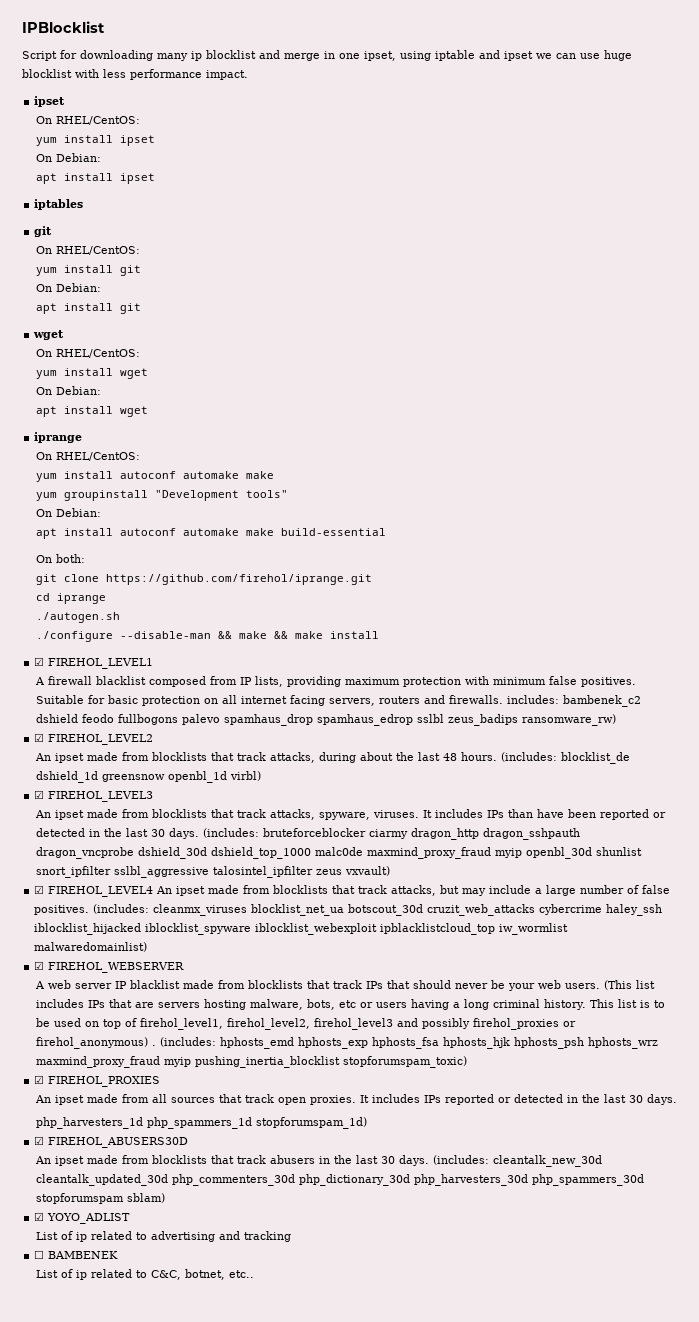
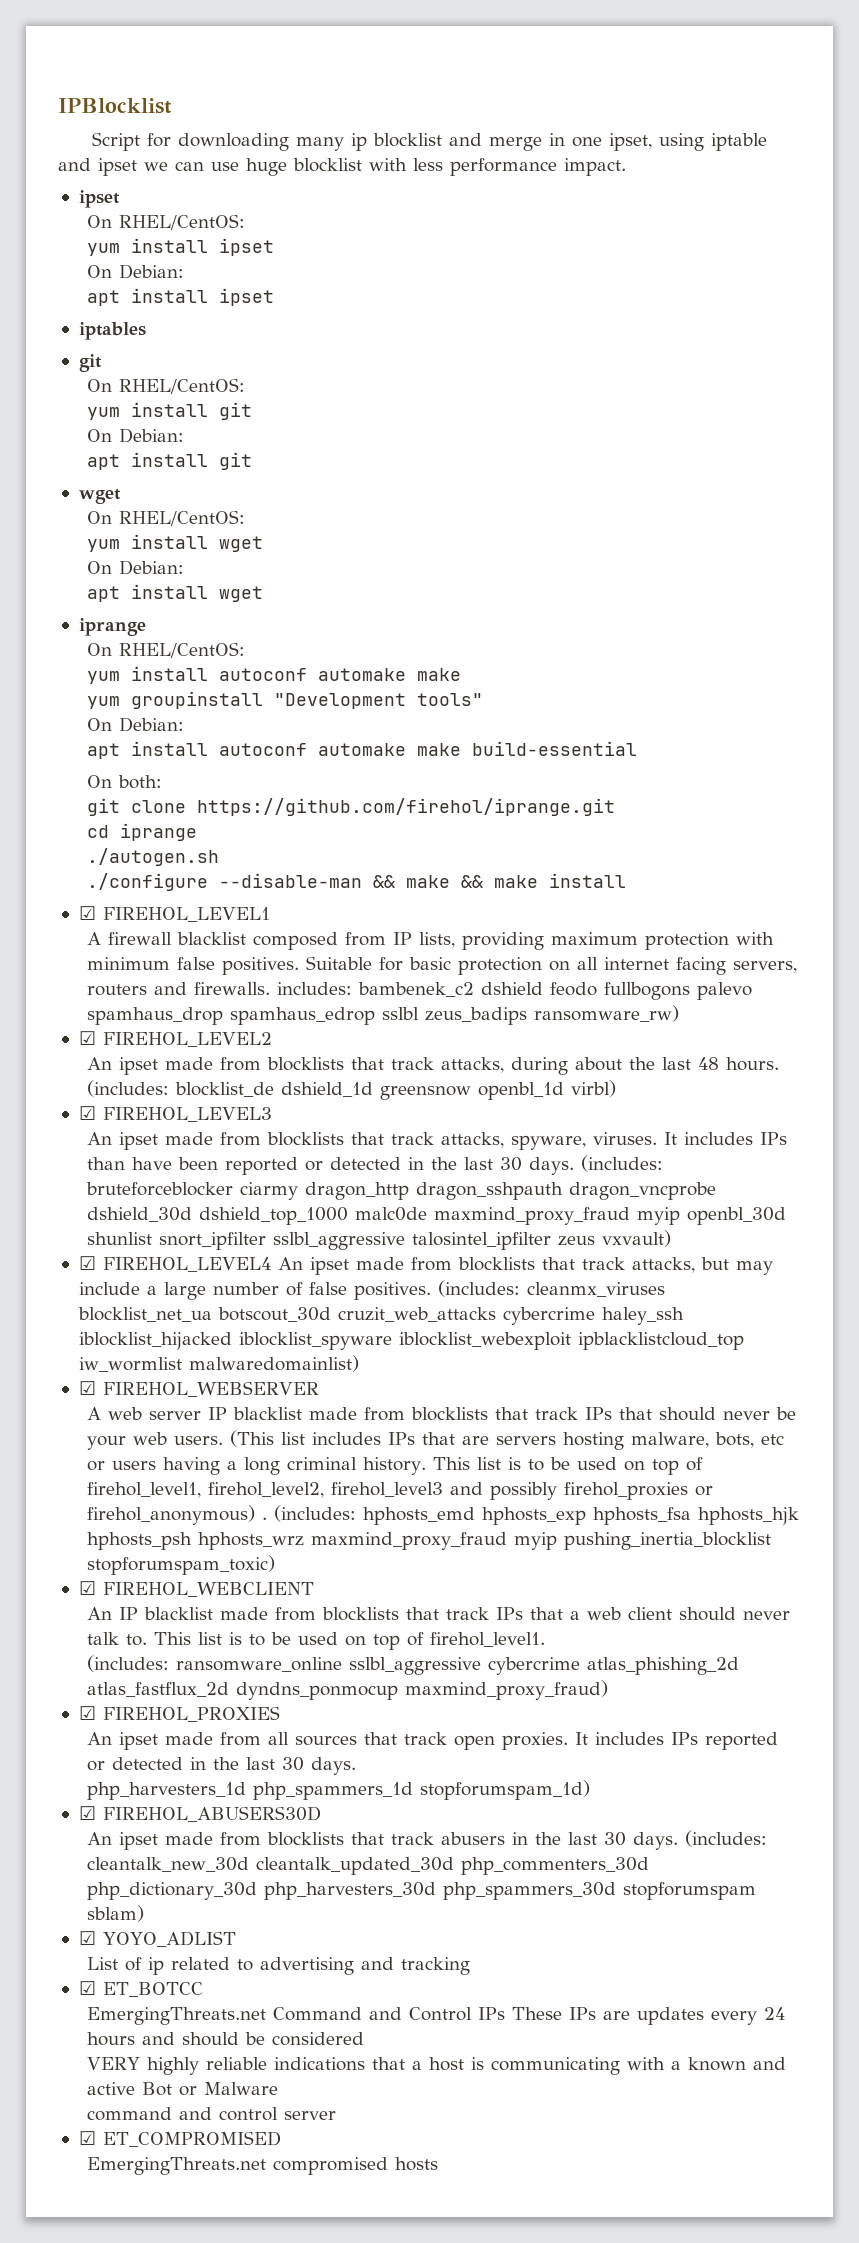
+ ☑ FIREHOL_WEBCLIENT
+ An IP blacklist made from blocklists that track IPs that a web client should never talk to. This list is to be used on top of firehol_level1.
+ (includes: ransomware_online sslbl_aggressive cybercrime atlas_phishing_2d atlas_fastflux_2d dyndns_ponmocup maxmind_proxy_fraud)
- ☐ BAMBENEK
- List of ip related to C&C, botnet, etc..
+ ☑ ET_BOTCC
+ EmergingThreats.net Command and Control IPs These IPs are updates every 24 hours and should be considered
+ VERY highly reliable indications that a host is communicating with a known and active Bot or Malware
+ command and control server
+ ☑ ET_COMPROMISED
+ EmergingThreats.net compromised hosts

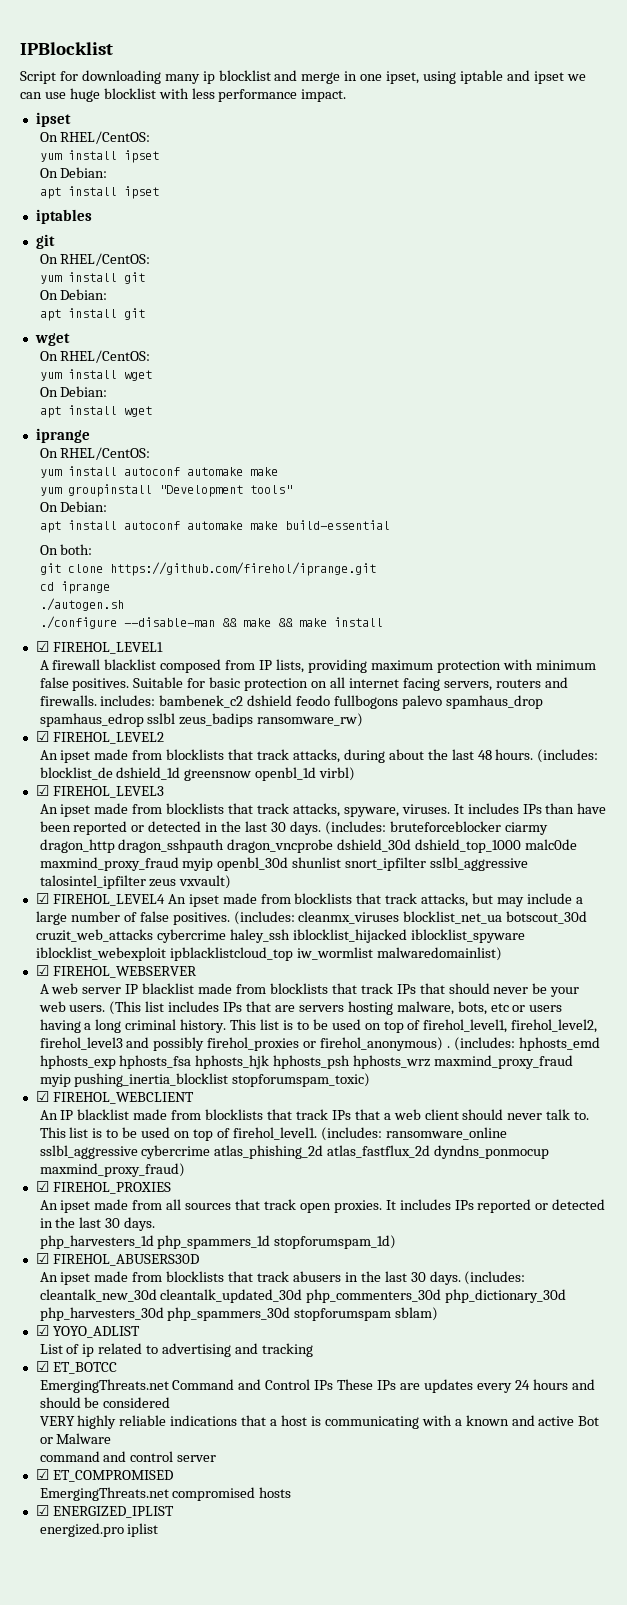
- This list is to be used on top of firehol_level1.
- (includes: ransomware_online sslbl_aggressive cybercrime atlas_phishing_2d atlas_fastflux_2d dyndns_ponmocup maxmind_proxy_fraud)
+ This list is to be used on top of firehol_level1. (includes: ransomware_online sslbl_aggressive cybercrime atlas_phishing_2d atlas_fastflux_2d dyndns_ponmocup maxmind_proxy_fraud)
+ ☑ ENERGIZED_IPLIST
+ energized.pro iplist

